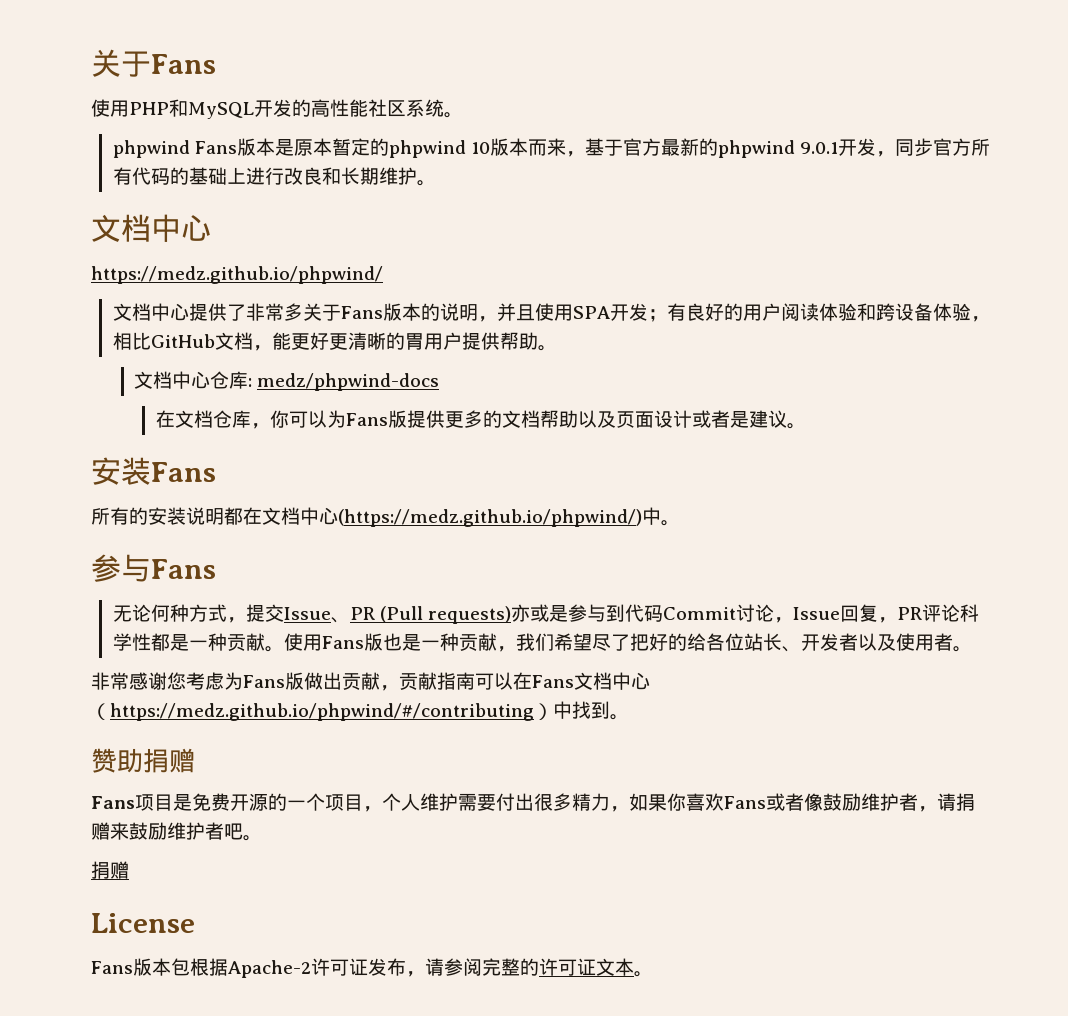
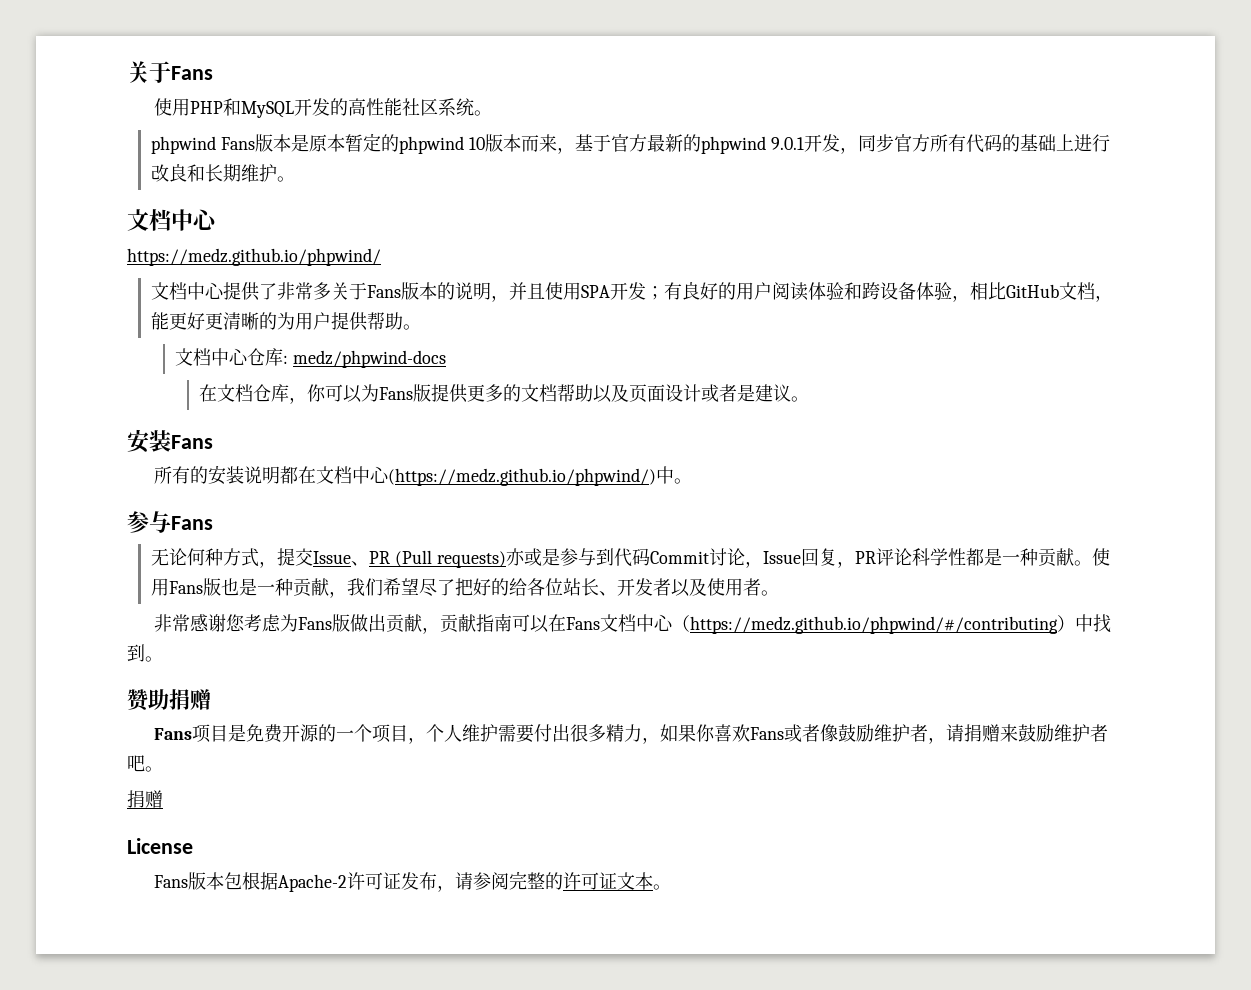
- 文档中心提供了非常多关于Fans版本的说明，并且使用SPA开发；有良好的用户阅读体验和跨设备体验，相比GitHub文档，能更好更清晰的胃用户提供帮助。
+ 文档中心提供了非常多关于Fans版本的说明，并且使用SPA开发；有良好的用户阅读体验和跨设备体验，相比GitHub文档，能更好更清晰的为用户提供帮助。

